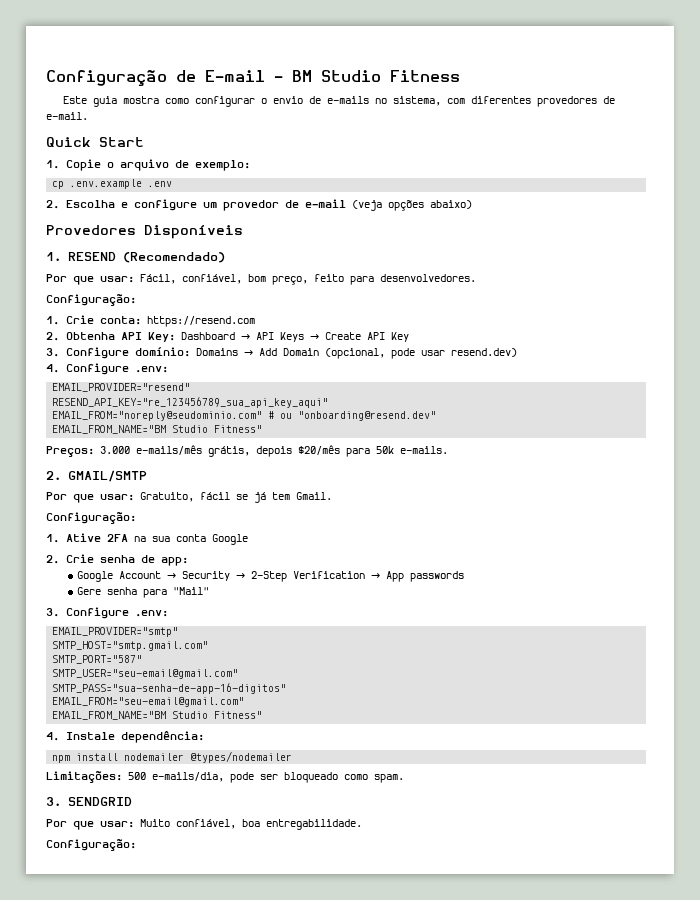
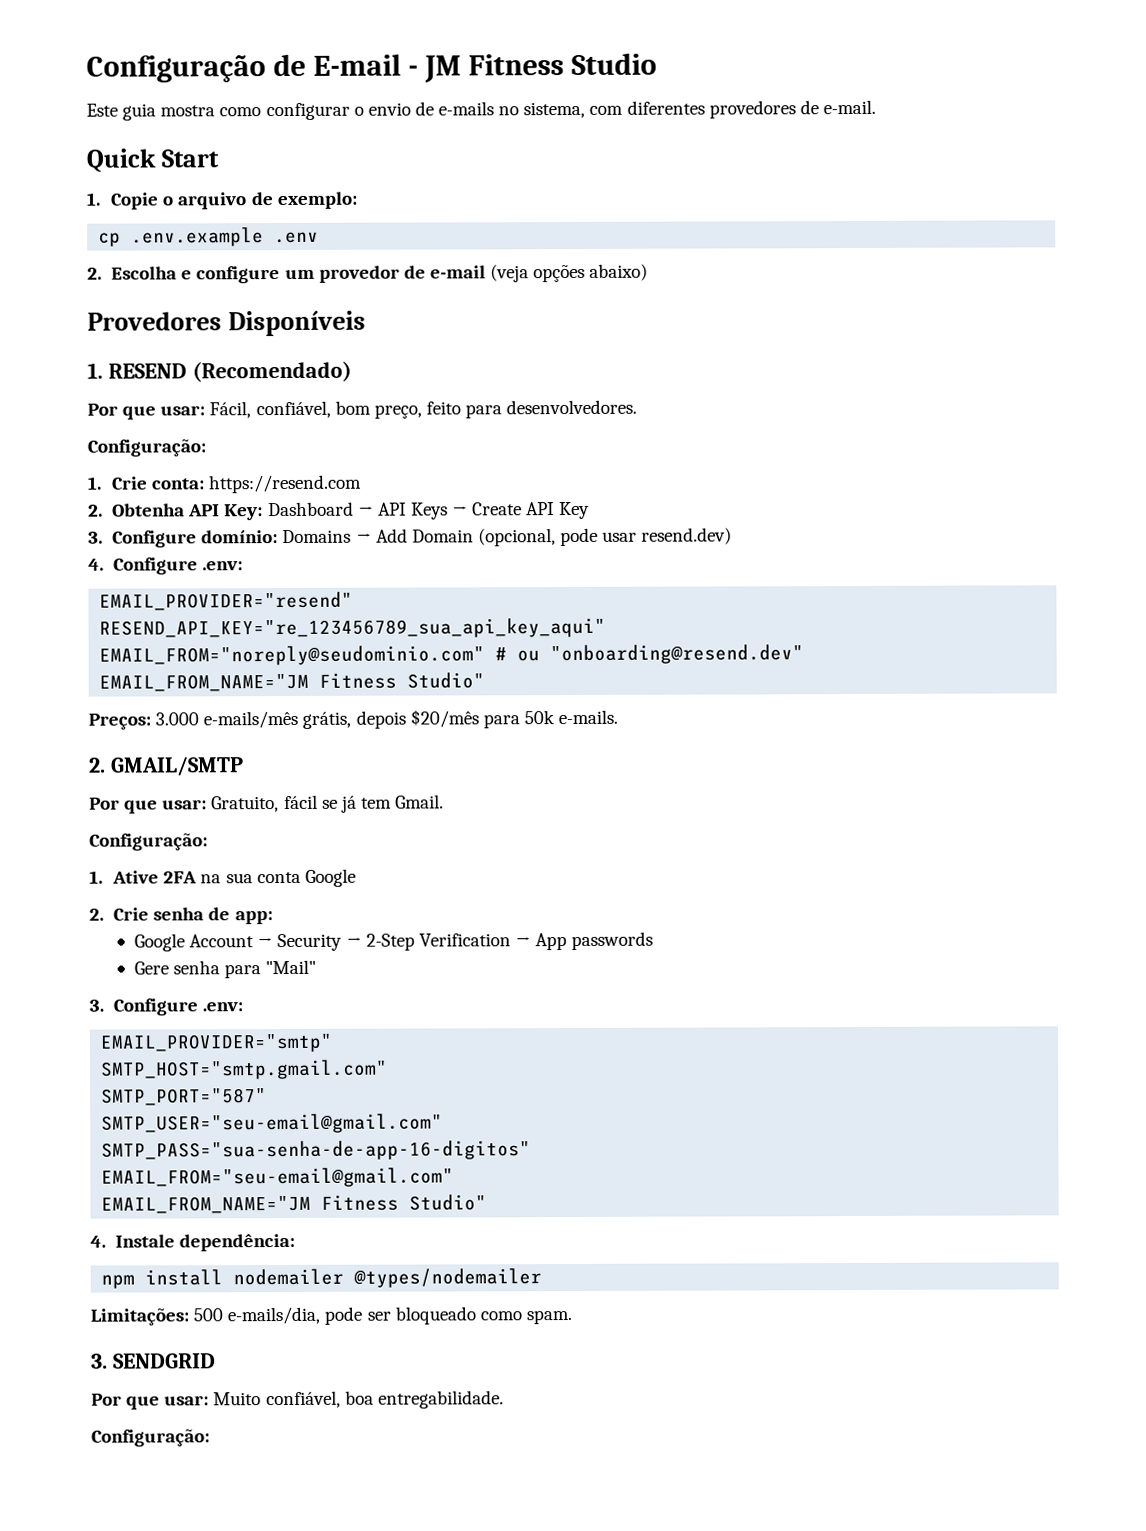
- Configuração de E-mail - BM Studio Fitness
+ Configuração de E-mail - JM Fitness Studio
  EMAIL_FROM="noreply@seudominio.com" # ou "onboarding@resend.dev"
- EMAIL_FROM_NAME="BM Studio Fitness"
+ EMAIL_FROM_NAME="JM Fitness Studio"
  EMAIL_FROM="seu-email@gmail.com"
- EMAIL_FROM_NAME="BM Studio Fitness"
+ EMAIL_FROM_NAME="JM Fitness Studio"

